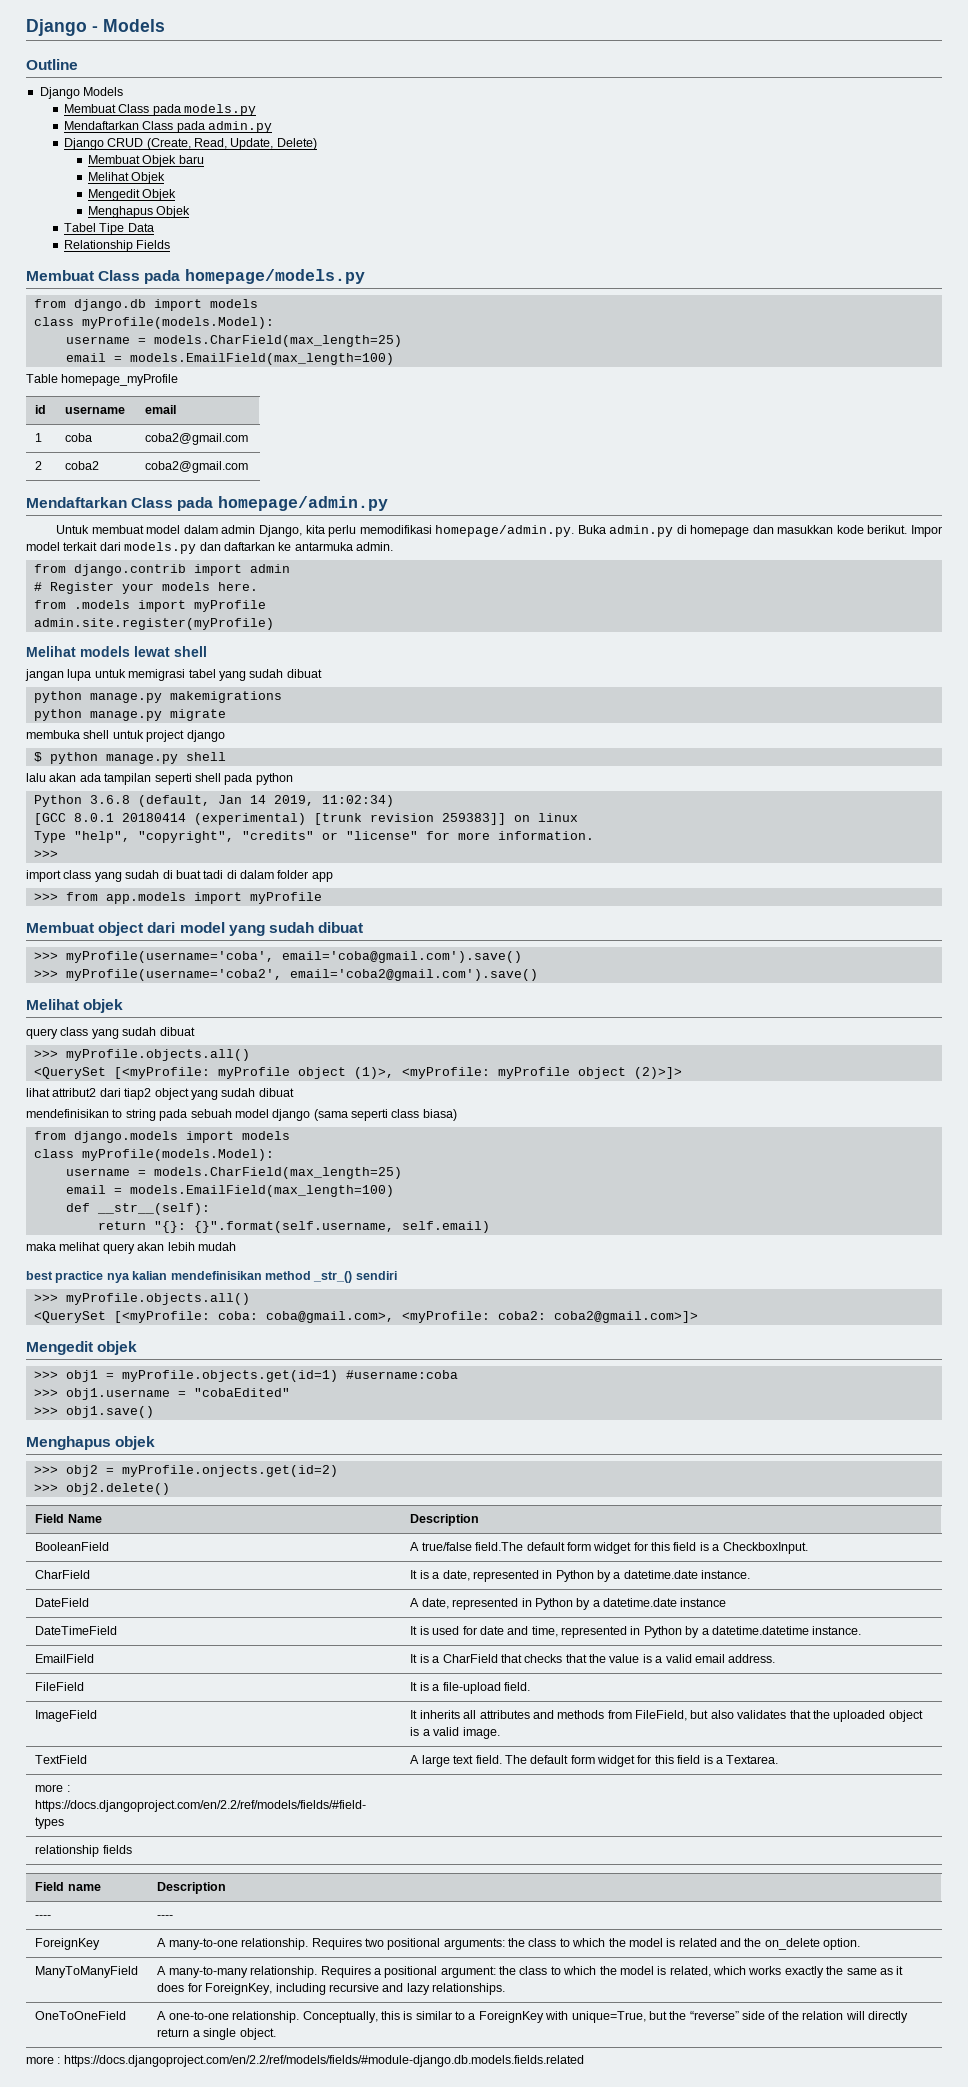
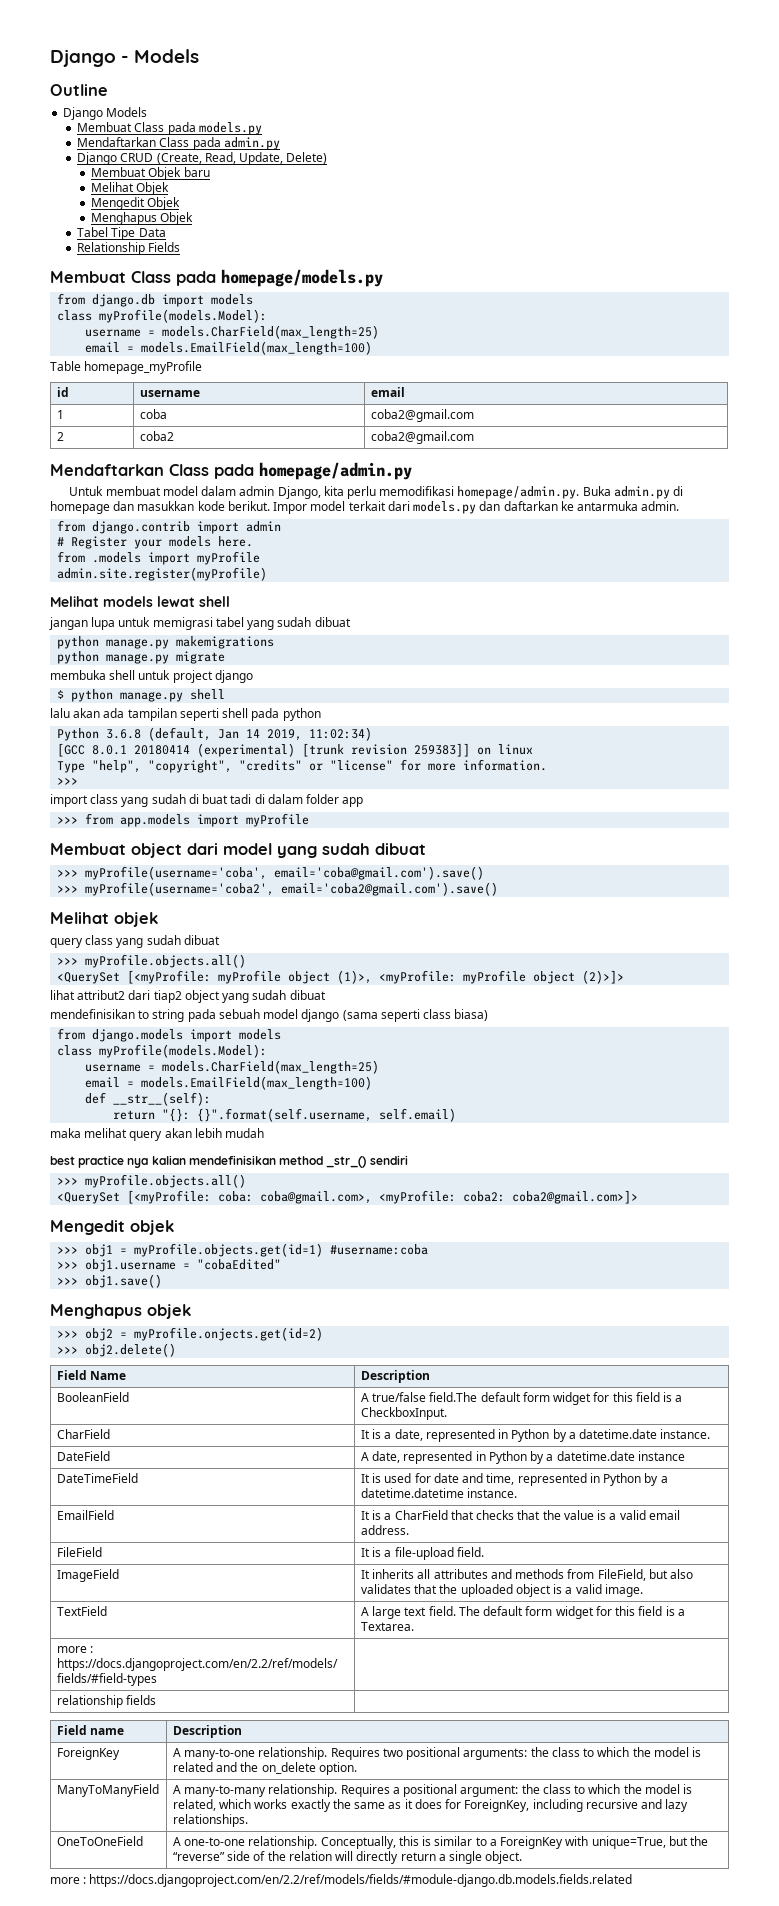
- ---- | ----

